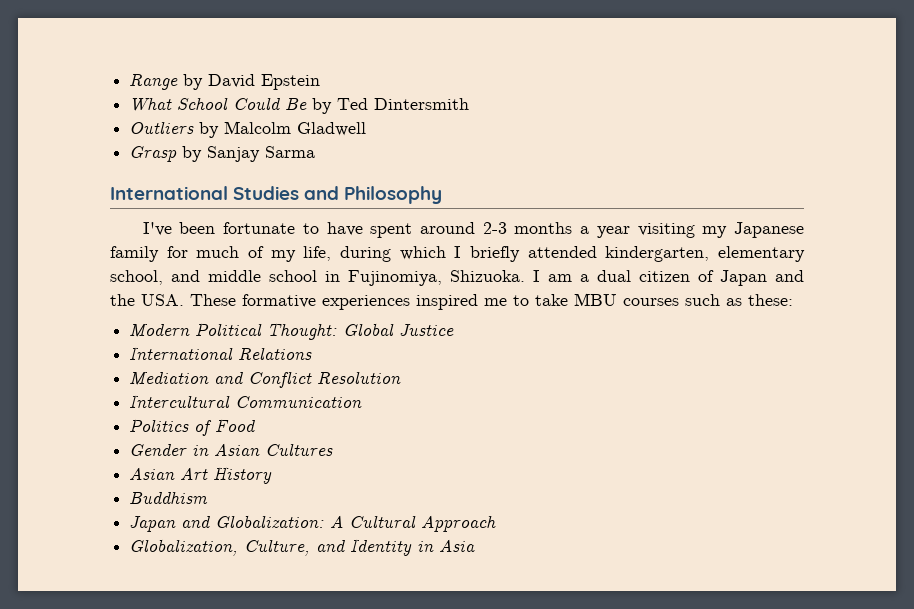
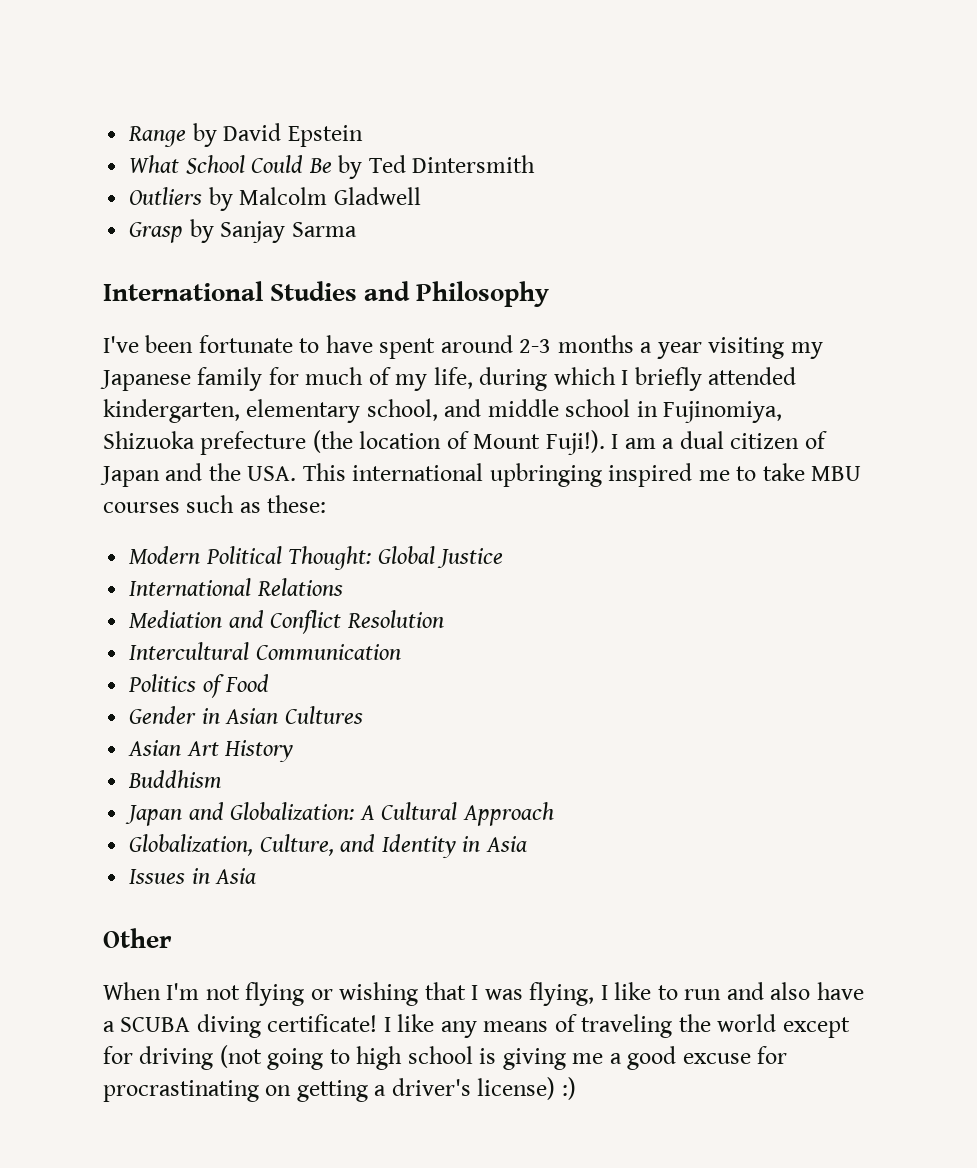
- I've been fortunate to have spent around 2-3 months a year visiting my Japanese family for much of my life, during which I briefly attended kindergarten, elementary school, and middle school in Fujinomiya, Shizuoka.
+ I've been fortunate to have spent around 2-3 months a year visiting my Japanese family for much of my life, during which I briefly attended kindergarten, elementary school, and middle school in Fujinomiya, Shizuoka prefecture (the location of Mount Fuji!).
- I am a dual citizen of Japan and the USA. These formative experiences inspired me to take MBU courses such as these:
+ I am a dual citizen of Japan and the USA. This international upbringing inspired me to take MBU courses such as these:
+ Issues in Asia
+ Other
+ When I'm not flying or wishing that I was flying, I like to run and also have a SCUBA diving certificate! I like any means of traveling the world except for driving (not going to high school is giving me a good excuse for procrastinating on getting a driver's license) :)

